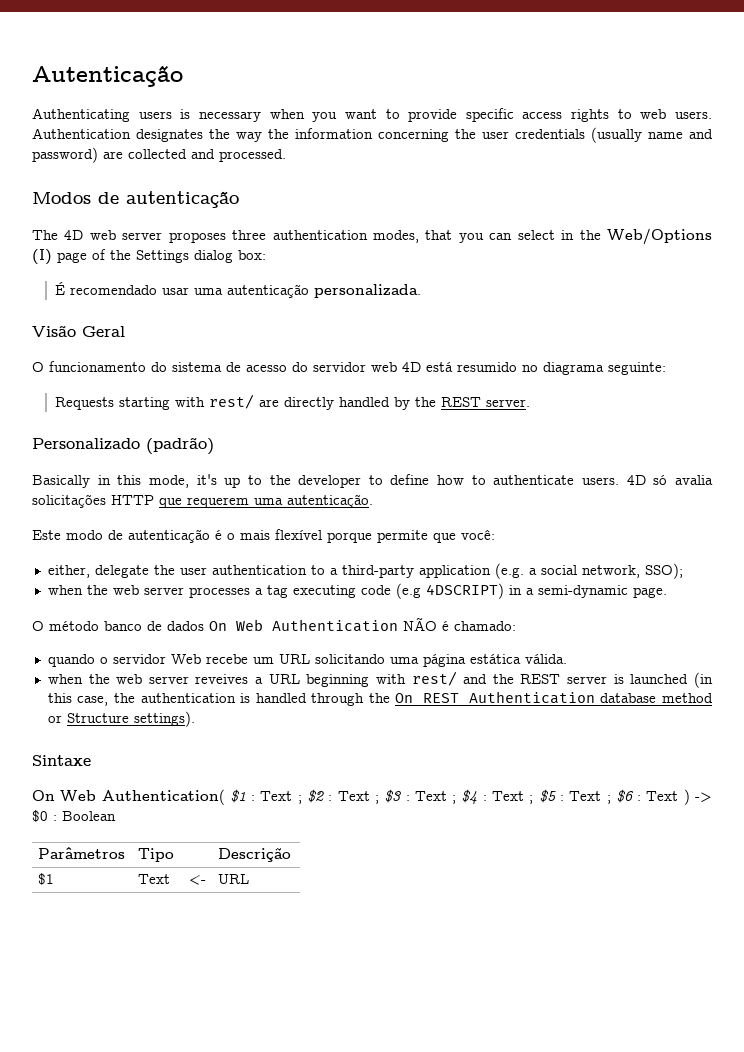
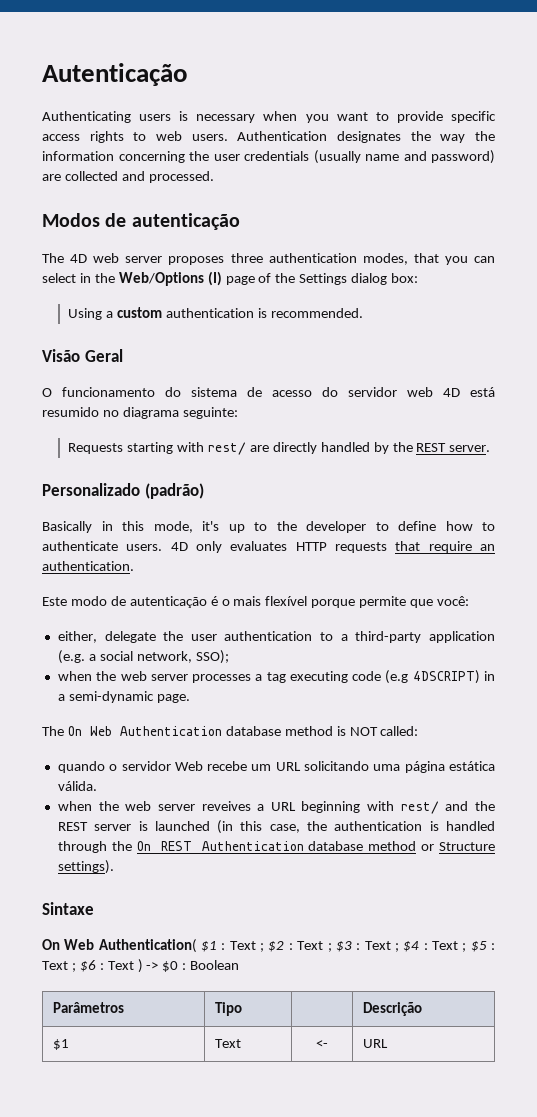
- É recomendado usar uma autenticação personalizada.
+ Using a custom authentication is recommended.
- 4D só avalia solicitações HTTP que requerem uma autenticação.
+ 4D only evaluates HTTP requests that require an authentication.
- O método banco de dados On Web Authentication NÃO é chamado:
+ The On Web Authentication database method is NOT called:

